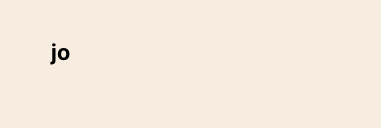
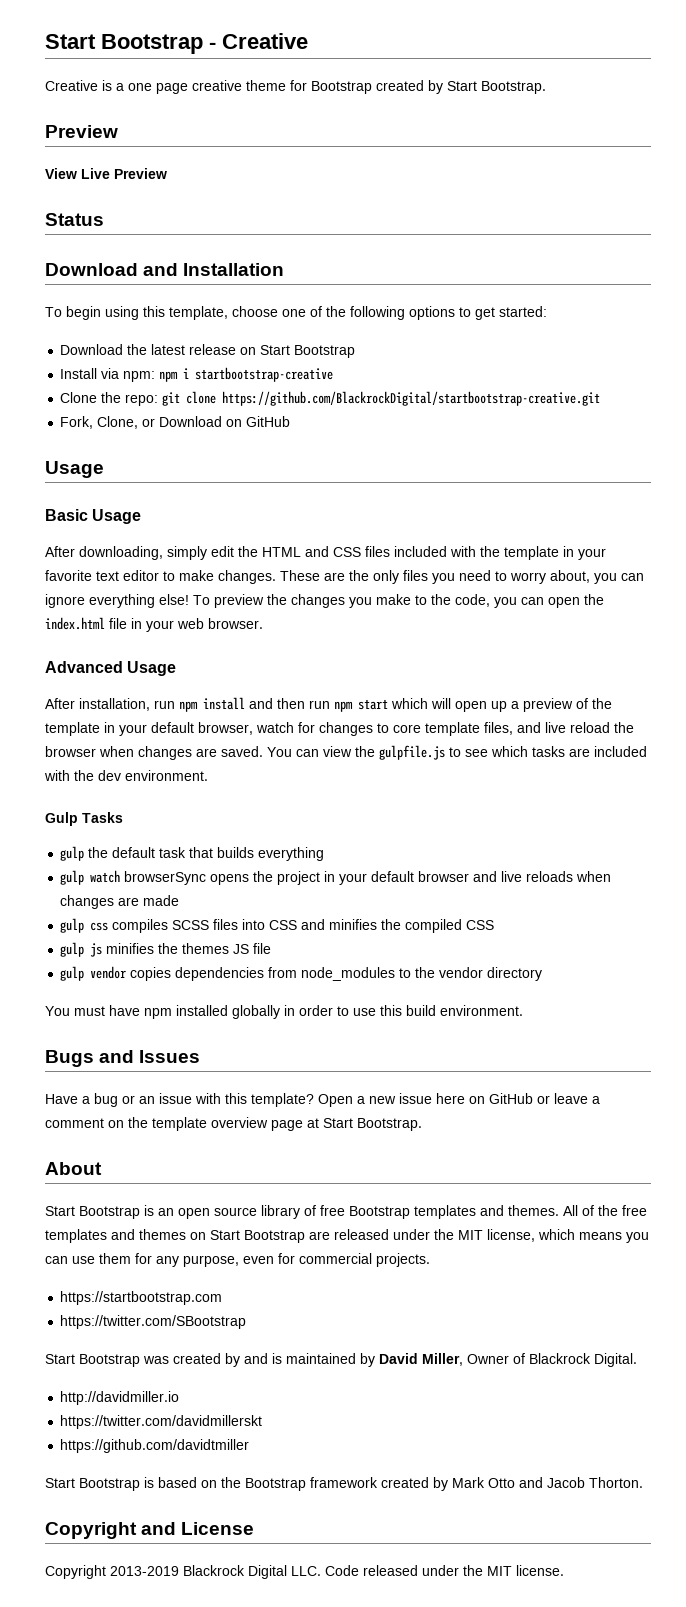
- jo
+ Start Bootstrap - Creative
+ Creative is a one page creative theme for Bootstrap created by Start Bootstrap.
+ Preview
+ View Live Preview
+ Status
+ Download and Installation
+ To begin using this template, choose one of the following options to get started:
+ Download the latest release on Start Bootstrap
+ Install via npm: npm i startbootstrap-creative
+ Clone the repo: git clone https://github.com/BlackrockDigital/startbootstrap-creative.git
+ Fork, Clone, or Download on GitHub
+ Usage
+ Basic Usage
+ After downloading, simply edit the HTML and CSS files included with the template in your favorite text editor to make changes. These are the only files you need to worry about, you can ignore everything else! To preview the changes you make to the code, you can open the index.html file in your web browser.
+ Advanced Usage
+ After installation, run npm install and then run npm start which will open up a preview of the template in your default browser, watch for changes to core template files, and live reload the browser when changes are saved. You can view the gulpfile.js to see which tasks are included with the dev environment.
+ Gulp Tasks
+ gulp the default task that builds everything
+ gulp watch browserSync opens the project in your default browser and live reloads when changes are made
+ gulp css compiles SCSS files into CSS and minifies the compiled CSS
+ gulp js minifies the themes JS file
+ gulp vendor copies dependencies from node_modules to the vendor directory
+ You must have npm installed globally in order to use this build environment.
+ Bugs and Issues
+ Have a bug or an issue with this template? Open a new issue here on GitHub or leave a comment on the template overview page at Start Bootstrap.
+ About
+ Start Bootstrap is an open source library of free Bootstrap templates and themes. All of the free templates and themes on Start Bootstrap are released under the MIT license, which means you can use them for any purpose, even for commercial projects.
+ https://startbootstrap.com
+ https://twitter.com/SBootstrap
+ Start Bootstrap was created by and is maintained by David Miller, Owner of Blackrock Digital.
+ http://davidmiller.io
+ https://twitter.com/davidmillerskt
+ https://github.com/davidtmiller
+ Start Bootstrap is based on the Bootstrap framework created by Mark Otto and Jacob Thorton.
+ Copyright and License
+ Copyright 2013-2019 Blackrock Digital LLC. Code released under the MIT license.

